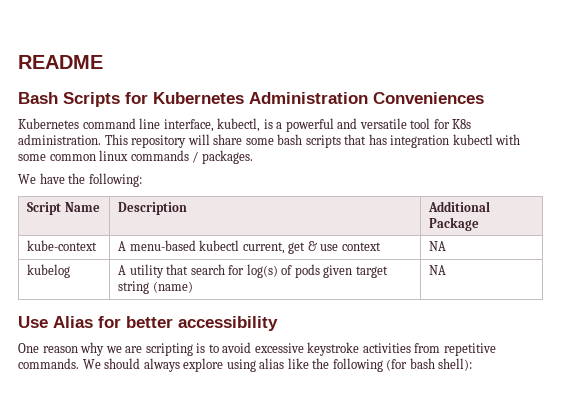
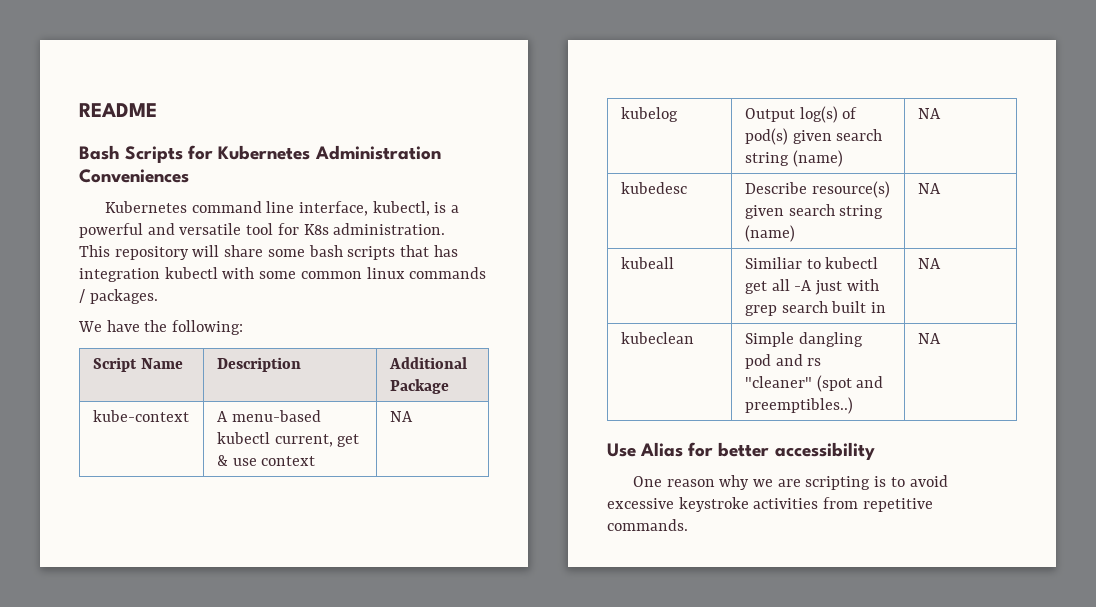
- Kubernetes command line interface, kubectl, is a powerful and versatile tool for K8s administration. This repository will share some bash scripts that has integration kubectl with some common linux commands / packages.
+ Kubernetes command line interface, kubectl, is a powerful and versatile tool for K8s administration.
+ This repository will share some bash scripts that has integration kubectl with some common linux commands / packages.
- kubelog | A utility that search for log(s) of pods given target string (name) | NA
+ kubelog | Output log(s) of pod(s) given search string (name) | NA
+ kubedesc | Describe resource(s) given search string (name) | NA
+ kubeall | Similiar to kubectl get all -A just with grep search built in | NA
+ kubeclean | Simple dangling pod and rs "cleaner" (spot and preemptibles..) | NA
- We should always explore using alias like the following (for bash shell):

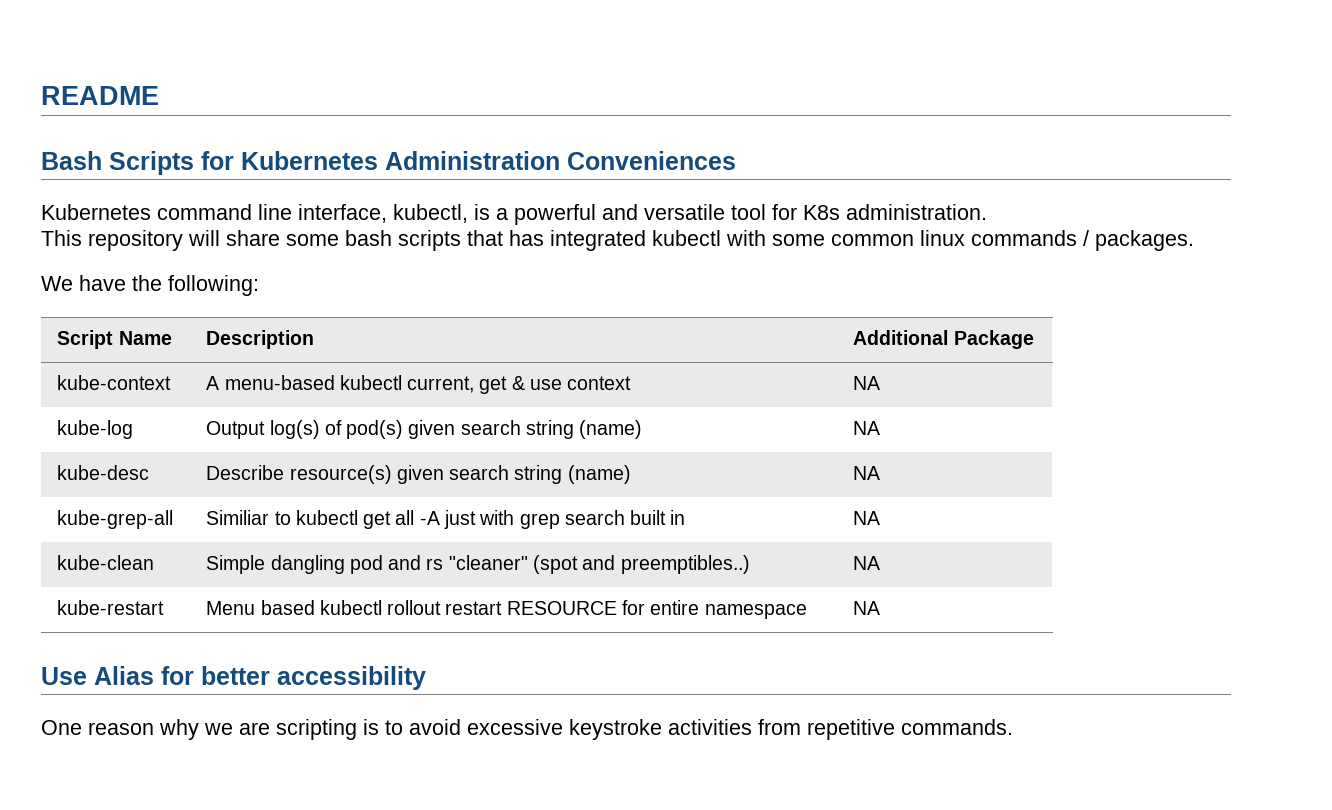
- This repository will share some bash scripts that has integration kubectl with some common linux commands / packages.
+ This repository will share some bash scripts that has integrated kubectl with some common linux commands / packages.
- kubelog | Output log(s) of pod(s) given search string (name) | NA
+ kube-log | Output log(s) of pod(s) given search string (name) | NA
- kubedesc | Describe resource(s) given search string (name) | NA
+ kube-desc | Describe resource(s) given search string (name) | NA
- kubeall | Similiar to kubectl get all -A just with grep search built in | NA
+ kube-grep-all | Similiar to kubectl get all -A just with grep search built in | NA
- kubeclean | Simple dangling pod and rs "cleaner" (spot and preemptibles..) | NA
+ kube-clean | Simple dangling pod and rs "cleaner" (spot and preemptibles..) | NA
+ kube-restart | Menu based kubectl rollout restart RESOURCE for entire namespace | NA

